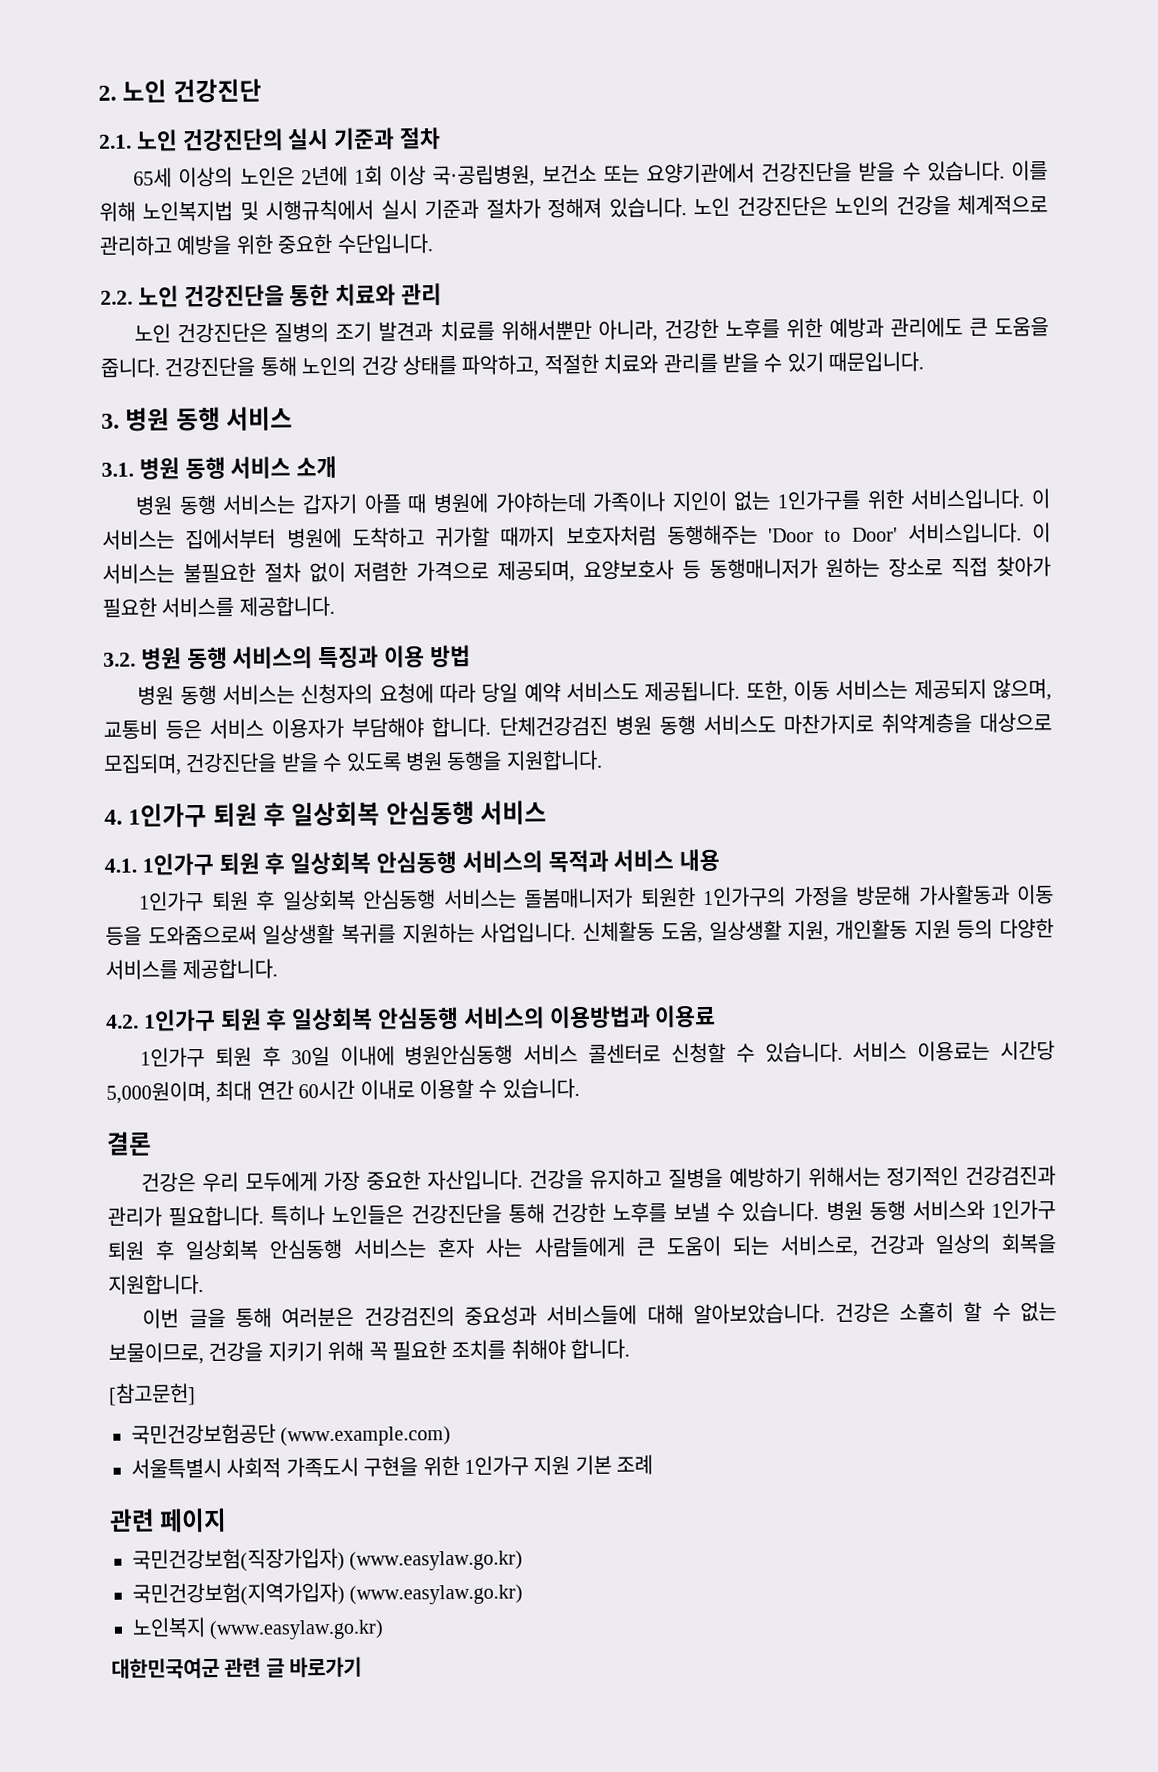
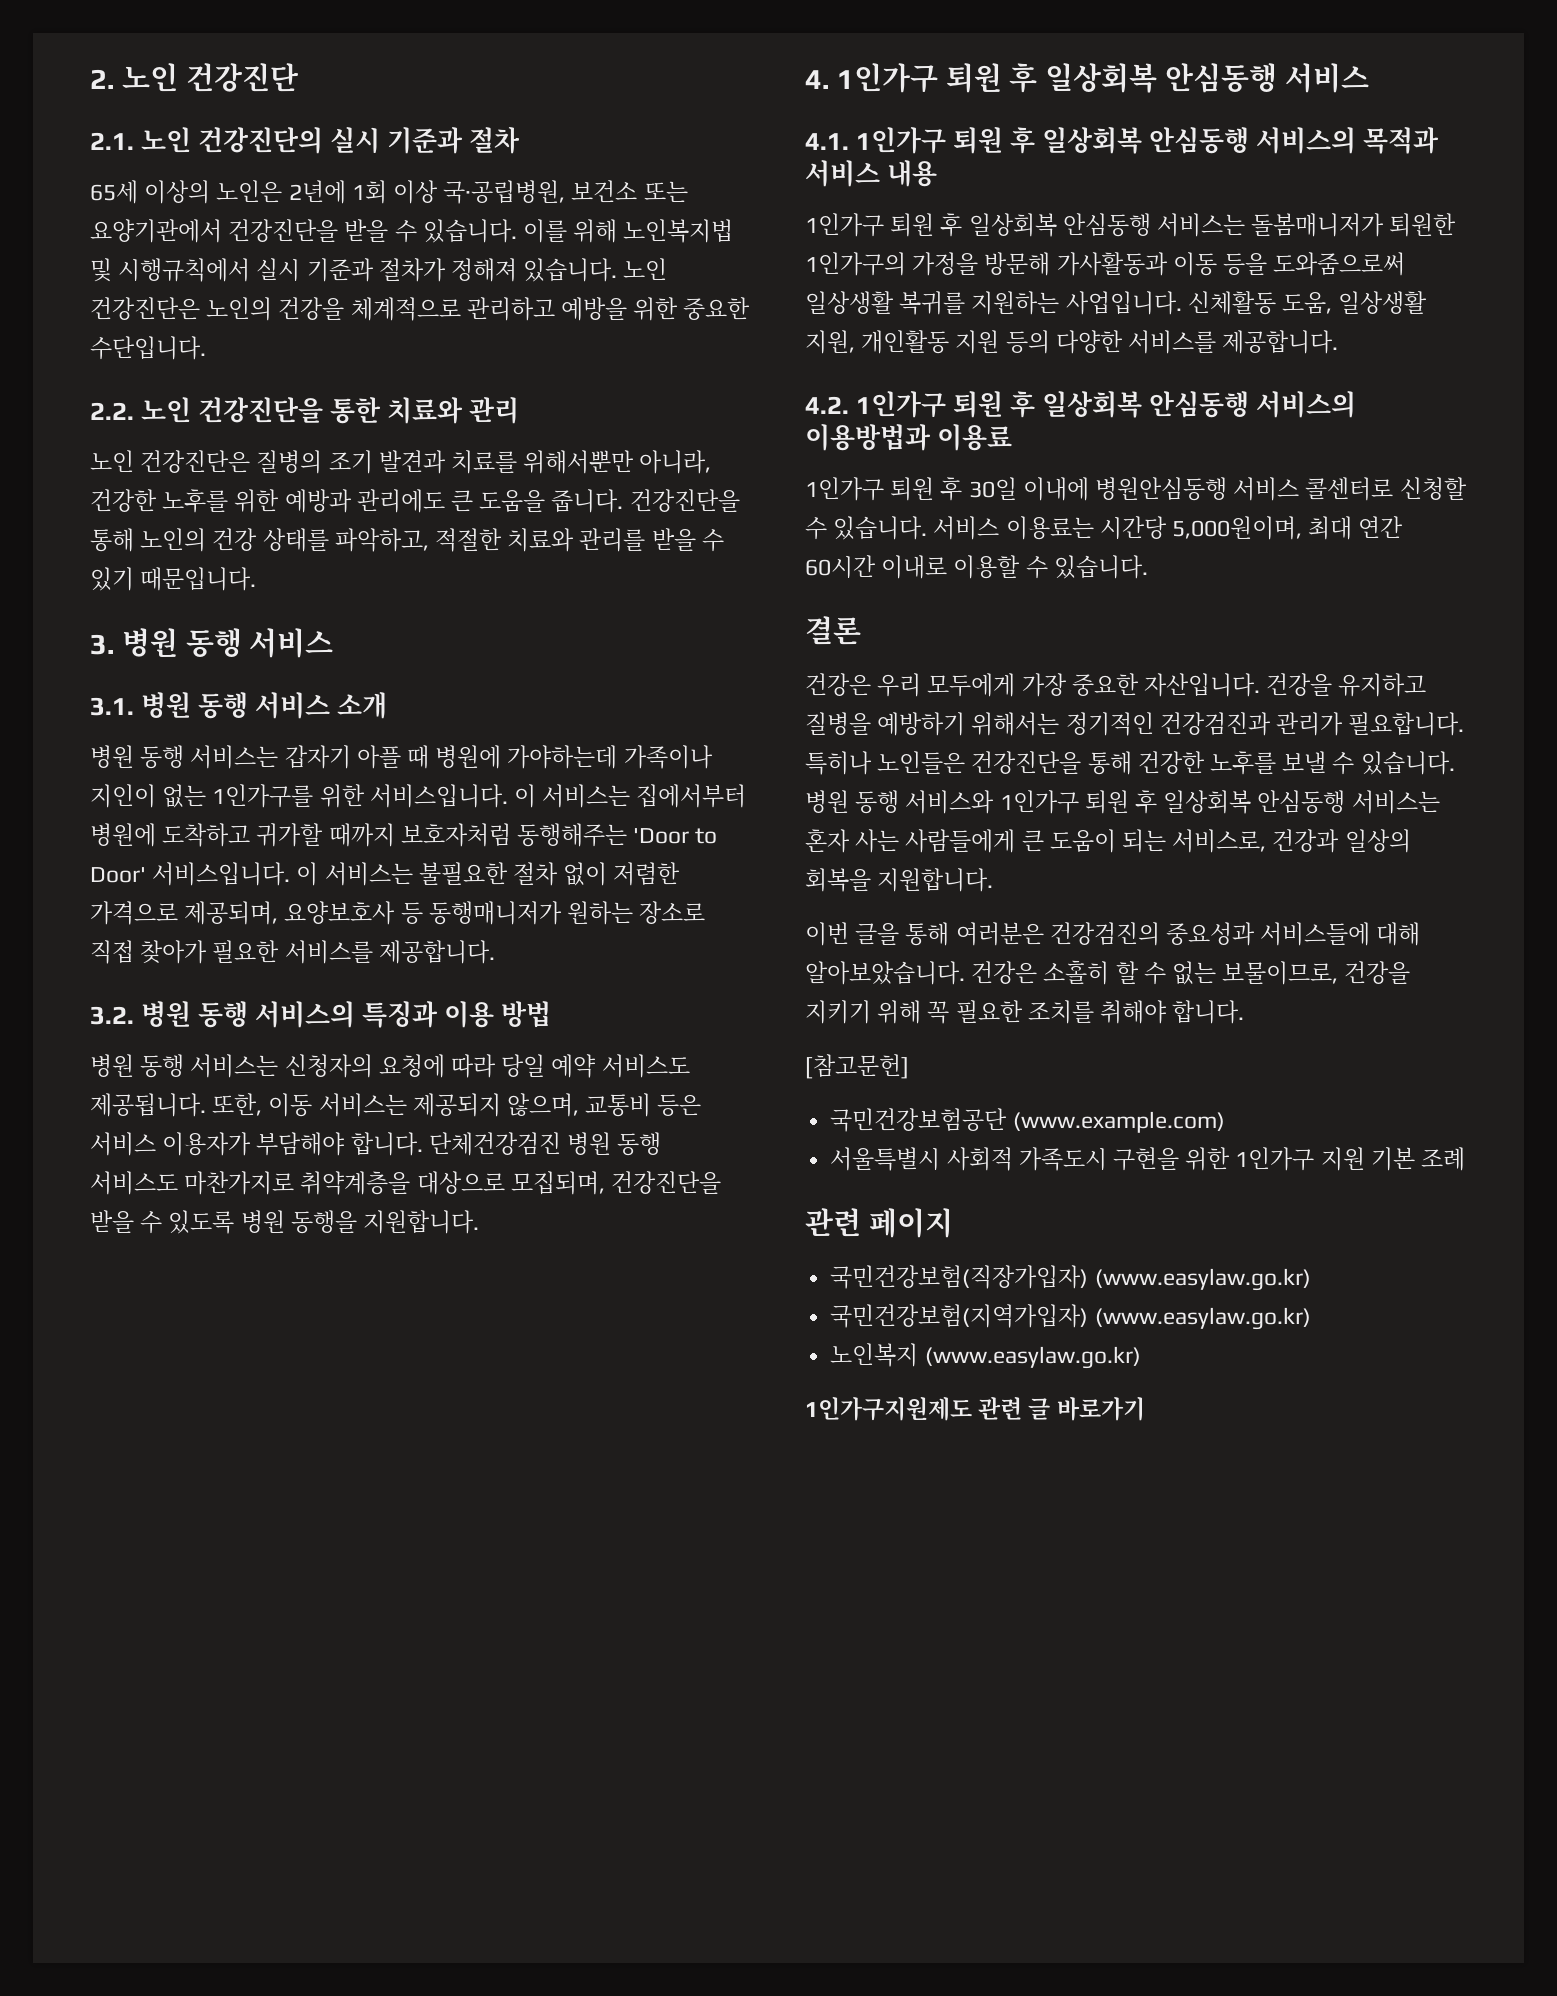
- 대한민국여군 관련 글 바로가기
+ 1인가구지원제도 관련 글 바로가기

